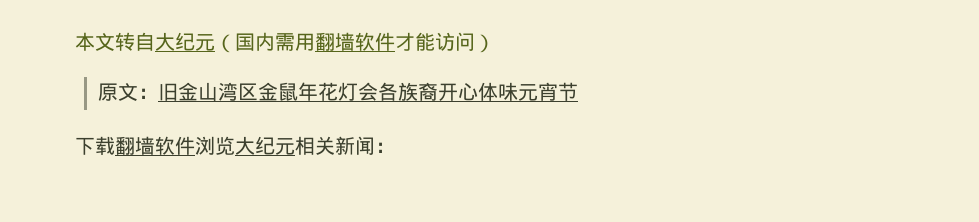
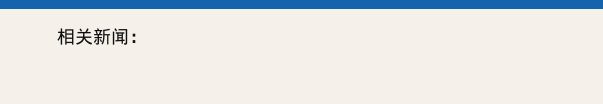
- 本文转自大纪元（国内需用翻墙软件才能访问）
- 原文：旧金山湾区金鼠年花灯会各族裔开心体味元宵节
- 下载翻墙软件浏览大纪元相关新闻：
+ 相关新闻：

